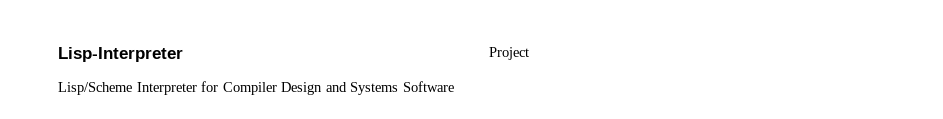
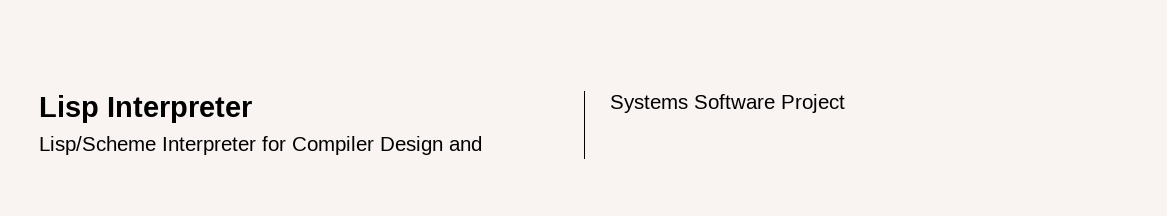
- Lisp-Interpreter
+ Lisp Interpreter

